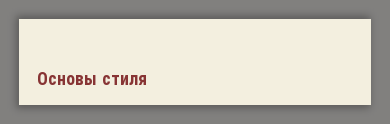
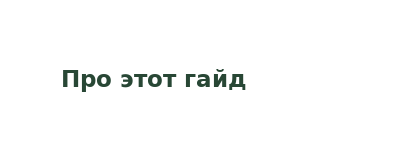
- Основы стиля
+ Про этот гайд

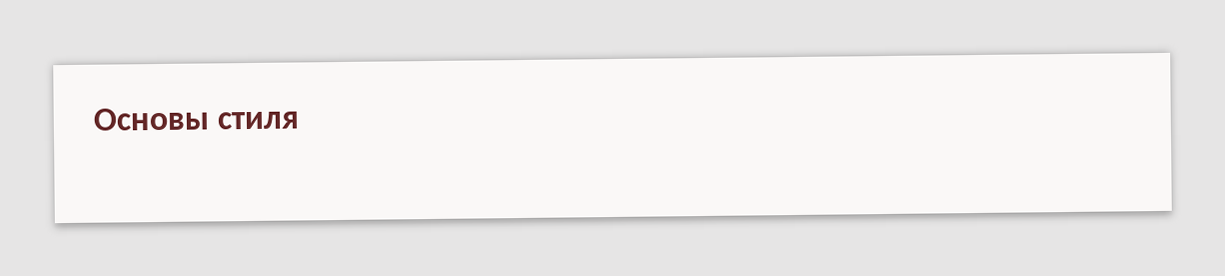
- Про этот гайд
+ Основы стиля

